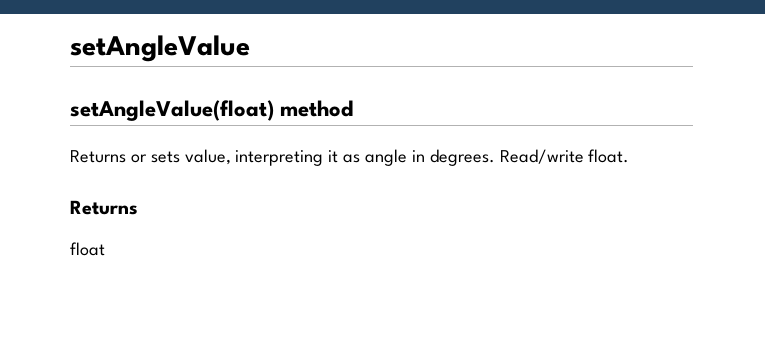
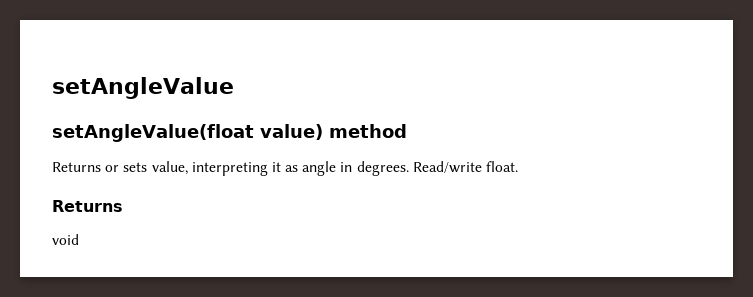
- setAngleValue(float) method
+ setAngleValue(float value) method
- float
+ void

